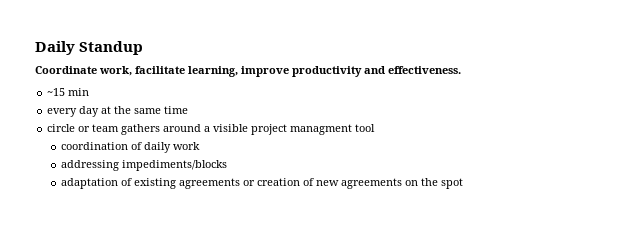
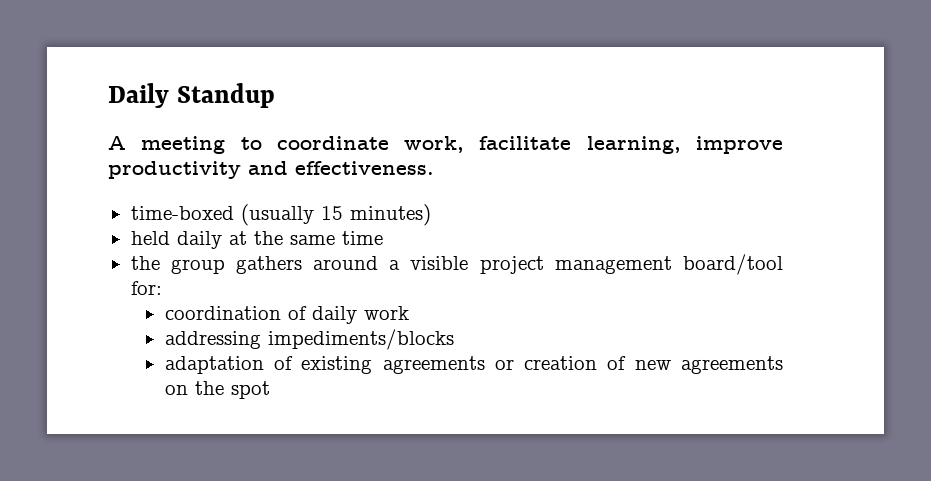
- Coordinate work, facilitate learning, improve productivity and effectiveness.
+ A meeting to coordinate work, facilitate learning, improve productivity and effectiveness.
- ~15 min
- every day at the same time
+ time-boxed (usually 15 minutes)
+ held daily at the same time
- circle or team gathers around a visible project managment tool
+ the group gathers around a visible project management board/tool for:

